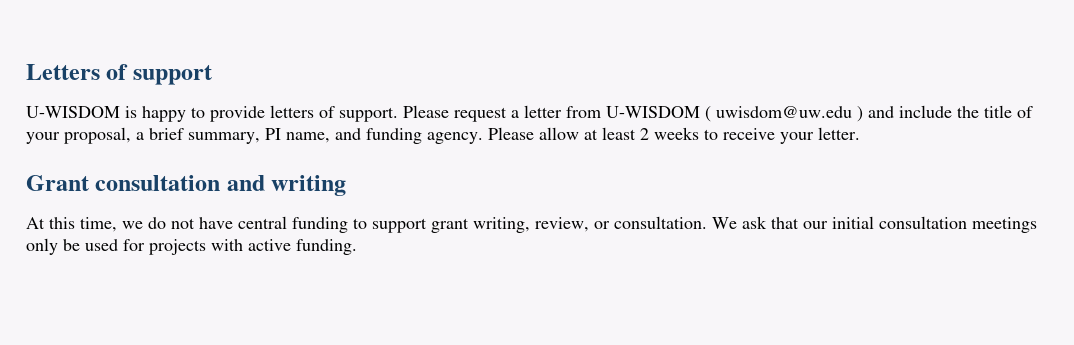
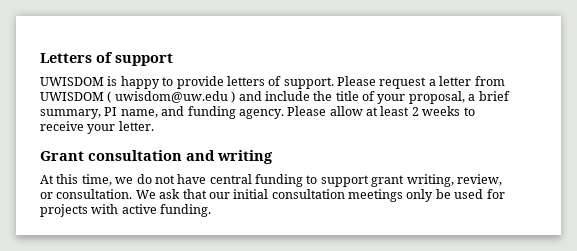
- U-WISDOM is happy to provide letters of support.
+ UWISDOM is happy to provide letters of support.
- Please request a letter from U-WISDOM ( uwisdom@uw.edu ) and include the title of your proposal, a brief summary, PI name, and funding agency.
+ Please request a letter from UWISDOM ( uwisdom@uw.edu ) and include the title of your proposal, a brief summary, PI name, and funding agency.

